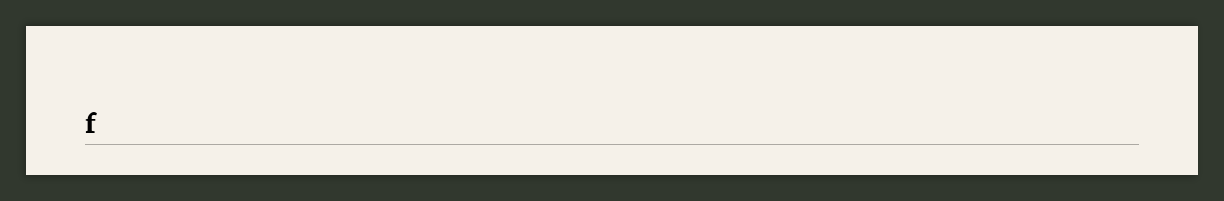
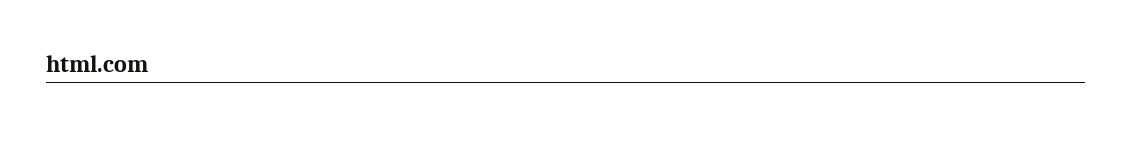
- f
+ html.com

